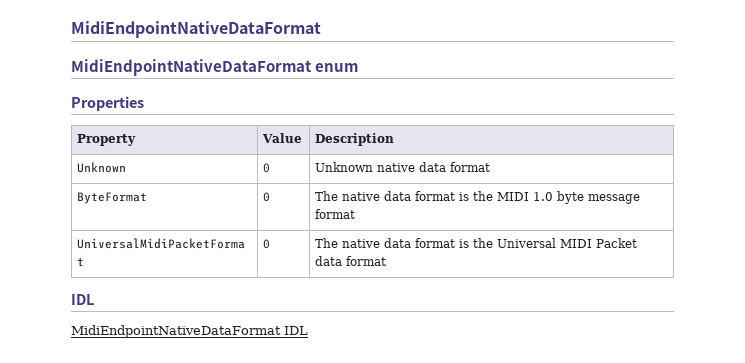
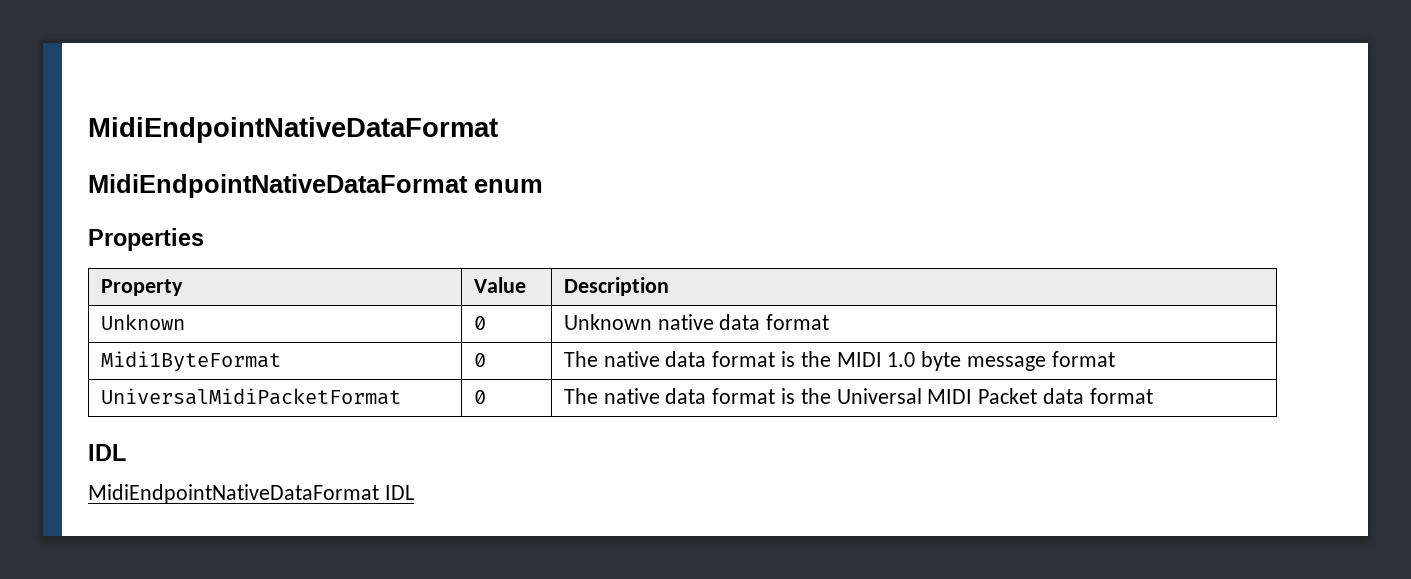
- ByteFormat | 0 | The native data format is the MIDI 1.0 byte message format
+ Midi1ByteFormat | 0 | The native data format is the MIDI 1.0 byte message format

